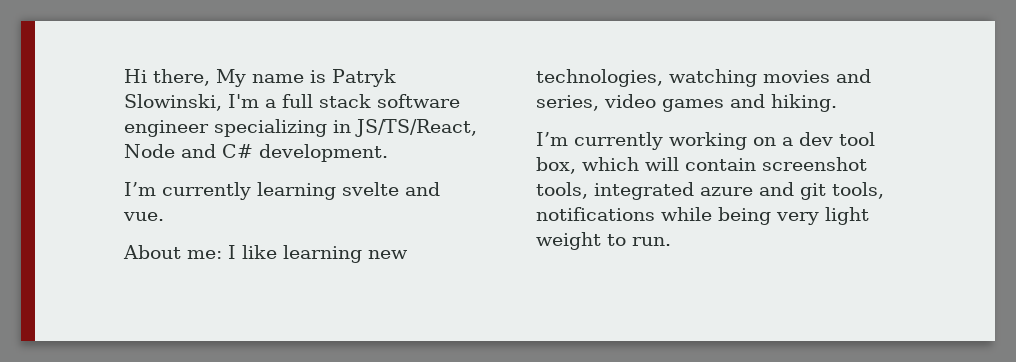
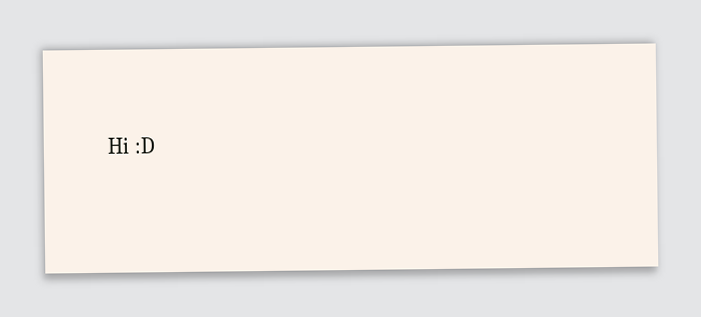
- Hi there, My name is Patryk Slowinski, I'm a full stack software engineer specializing in JS/TS/React, Node and C# development.
- I’m currently learning svelte and vue.
- About me: I like learning new technologies, watching movies and series, video games and hiking.
- I’m currently working on a dev tool box, which will contain screenshot tools, integrated azure and git tools, notifications while being very light weight to run.
+ Hi :D

